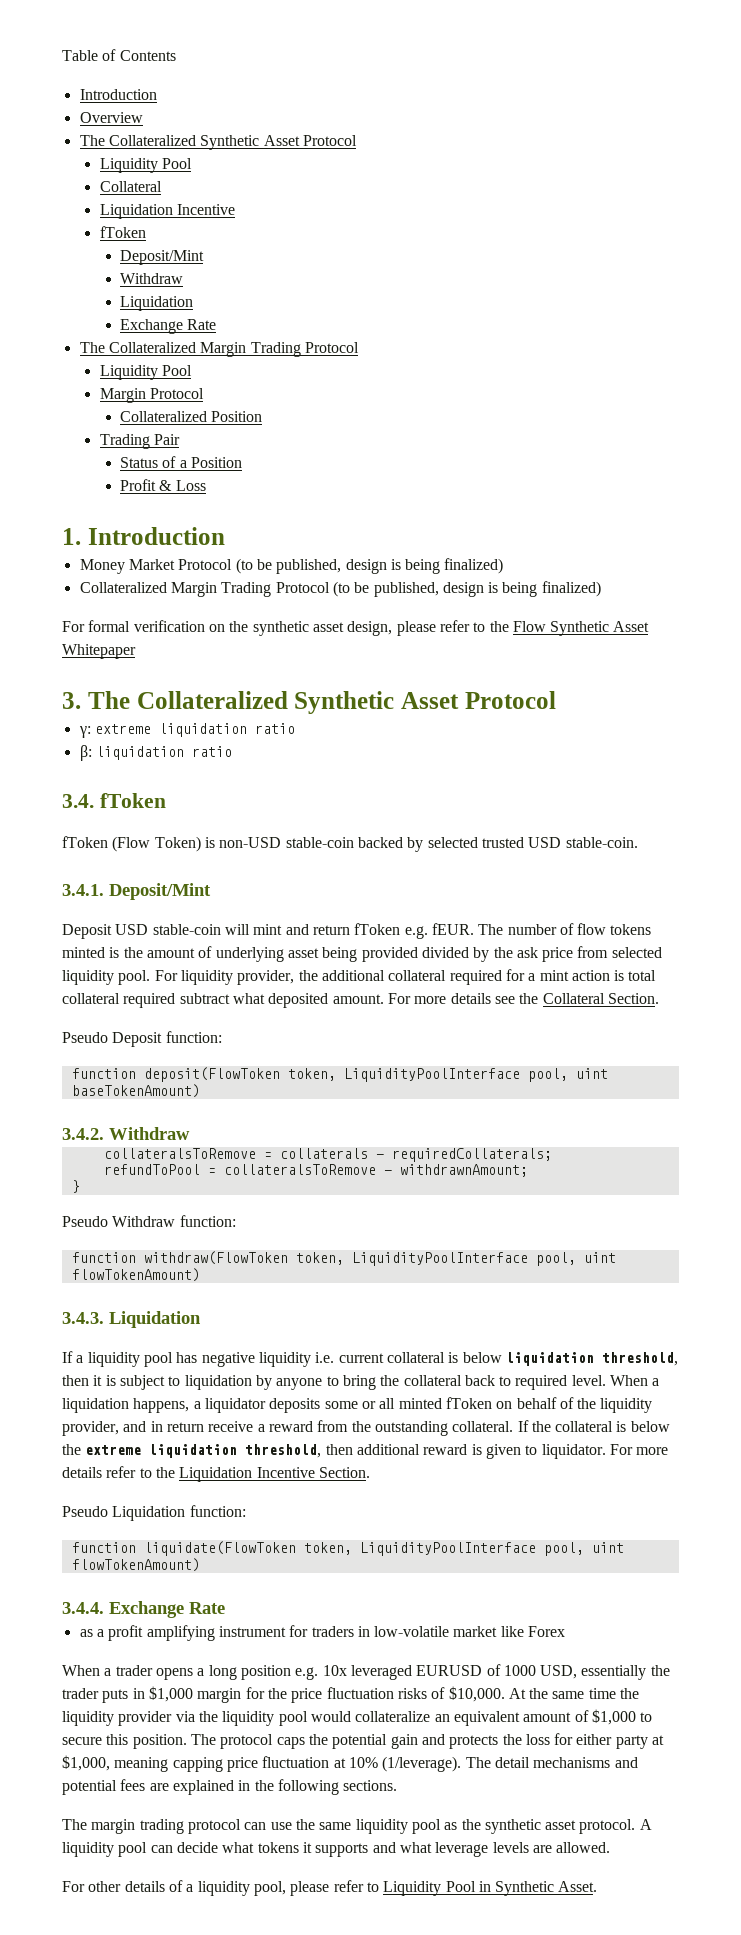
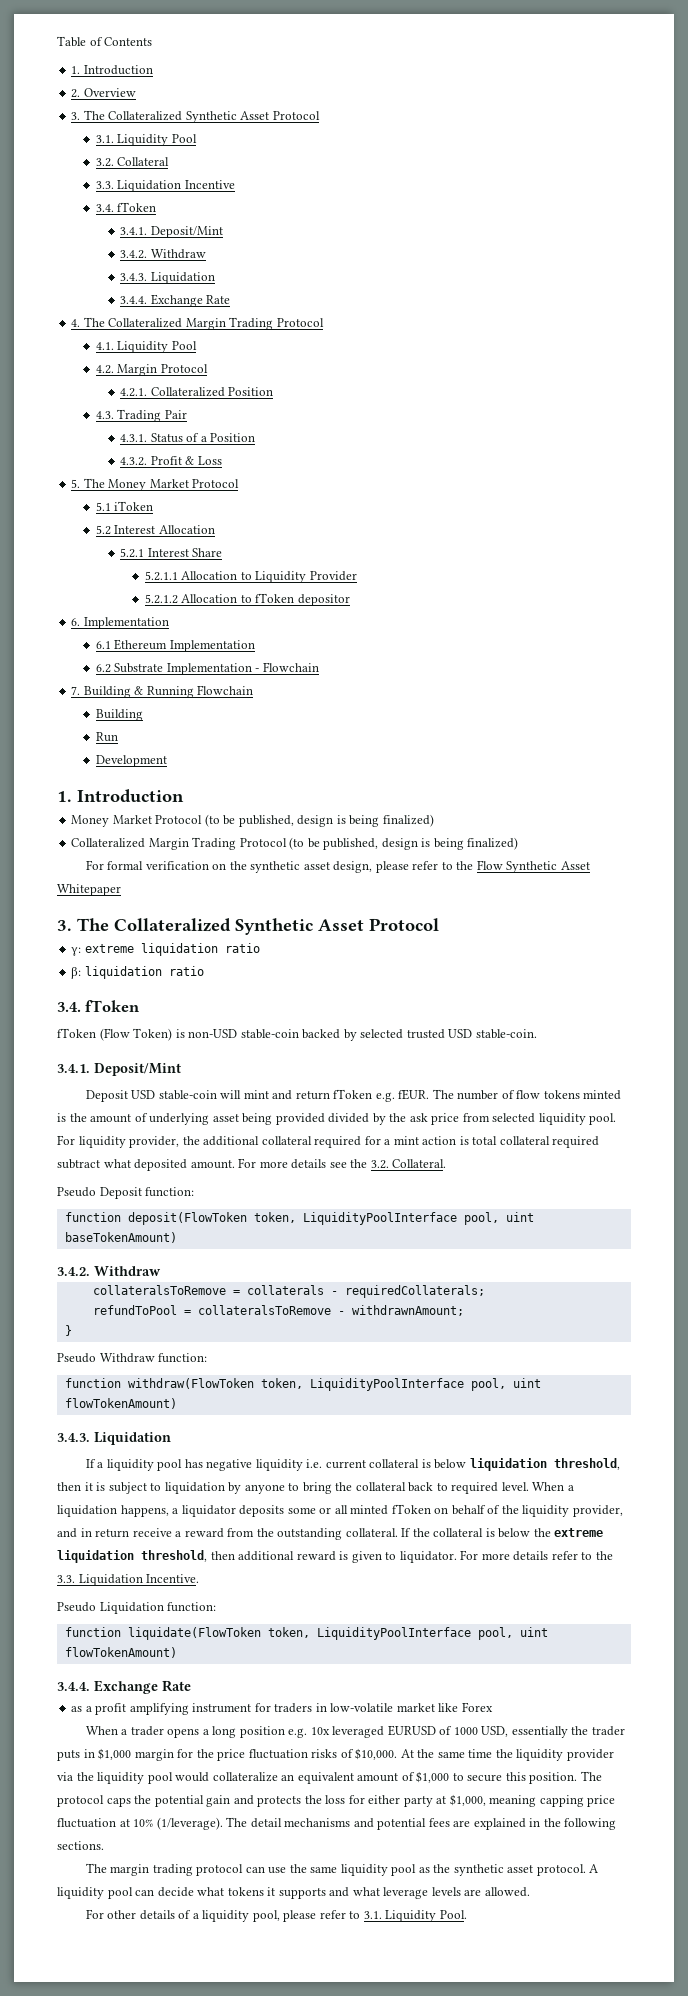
  Table of Contents
- Introduction
- Overview
- The Collateralized Synthetic Asset Protocol
- Liquidity Pool
- Collateral
- Liquidation Incentive
- fToken
- Deposit/Mint
- Withdraw
- Liquidation
- Exchange Rate
- The Collateralized Margin Trading Protocol
- Liquidity Pool
- Margin Protocol
+ 1. Introduction
+ 2. Overview
+ 3. The Collateralized Synthetic Asset Protocol
+ 3.1. Liquidity Pool
+ 3.2. Collateral
+ 3.3. Liquidation Incentive
+ 3.4. fToken
+ 3.4.1. Deposit/Mint
+ 3.4.2. Withdraw
+ 3.4.3. Liquidation
+ 3.4.4. Exchange Rate
+ 4. The Collateralized Margin Trading Protocol
+ 4.1. Liquidity Pool
+ 4.2. Margin Protocol
- Collateralized Position
+ 4.2.1. Collateralized Position
- Trading Pair
+ 4.3. Trading Pair
- Status of a Position
+ 4.3.1. Status of a Position
- Profit & Loss
+ 4.3.2. Profit & Loss
+ 5. The Money Market Protocol
+ 5.1 iToken
+ 5.2 Interest Allocation
+ 5.2.1 Interest Share
+ 5.2.1.1 Allocation to Liquidity Provider
+ 5.2.1.2 Allocation to fToken depositor
+ 6. Implementation
+ 6.1 Ethereum Implementation
+ 6.2 Substrate Implementation - Flowchain
+ 7. Building & Running Flowchain
+ Building
+ Run
+ Development
- For more details see the Collateral Section.
+ For more details see the 3.2. Collateral.
- For more details refer to the Liquidation Incentive Section.
+ For more details refer to the 3.3. Liquidation Incentive.
- For other details of a liquidity pool, please refer to Liquidity Pool in Synthetic Asset.
+ For other details of a liquidity pool, please refer to 3.1. Liquidity Pool.

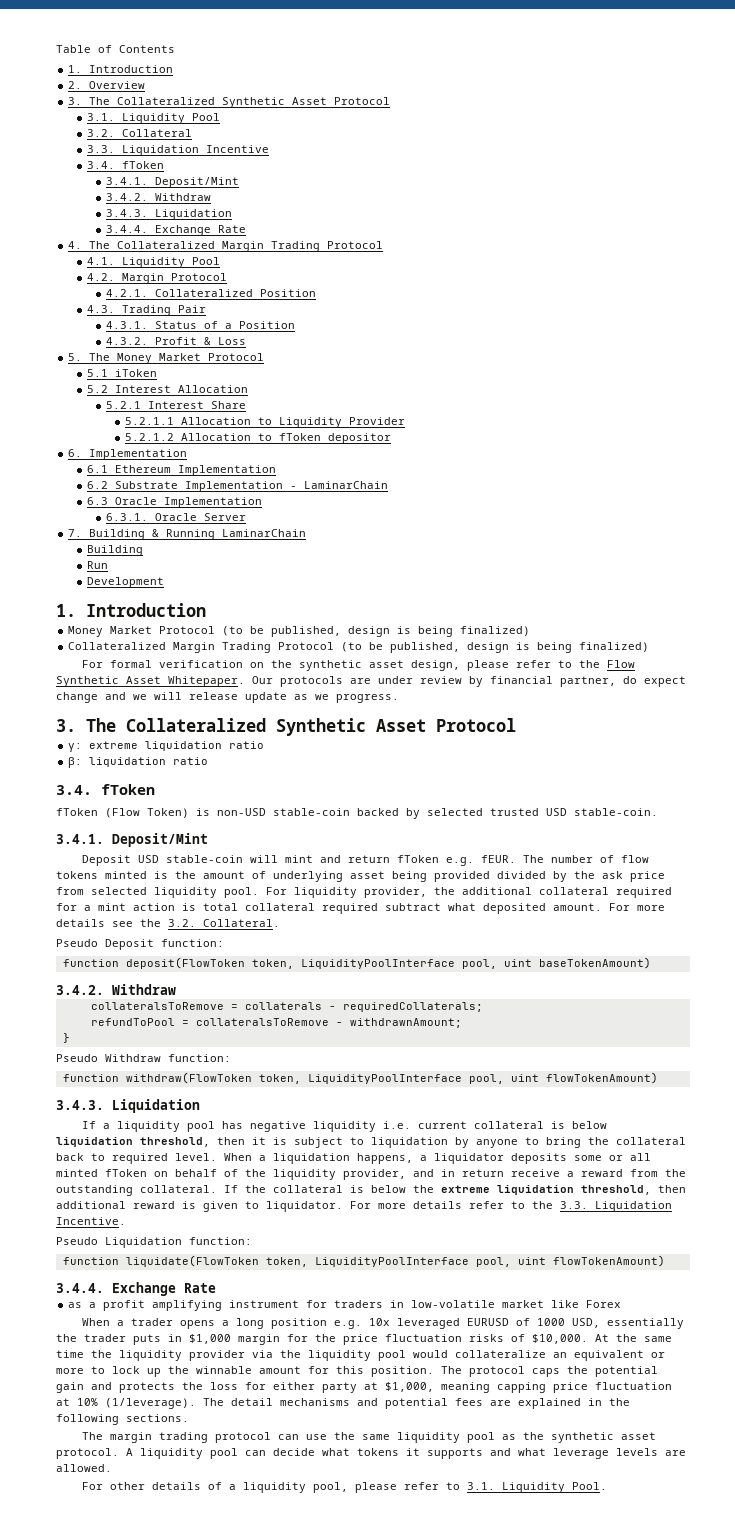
- 6.2 Substrate Implementation - Flowchain
+ 6.2 Substrate Implementation - LaminarChain
+ 6.3 Oracle Implementation
+ 6.3.1. Oracle Server
- 7. Building & Running Flowchain
+ 7. Building & Running LaminarChain
- For formal verification on the synthetic asset design, please refer to the Flow Synthetic Asset Whitepaper
+ For formal verification on the synthetic asset design, please refer to the Flow Synthetic Asset Whitepaper. Our protocols are under review by financial partner, do expect change and we will release update as we progress.
- At the same time the liquidity provider via the liquidity pool would collateralize an equivalent amount of $1,000 to secure this position.
+ At the same time the liquidity provider via the liquidity pool would collateralize an equivalent or more to lock up the winnable amount for this position.

